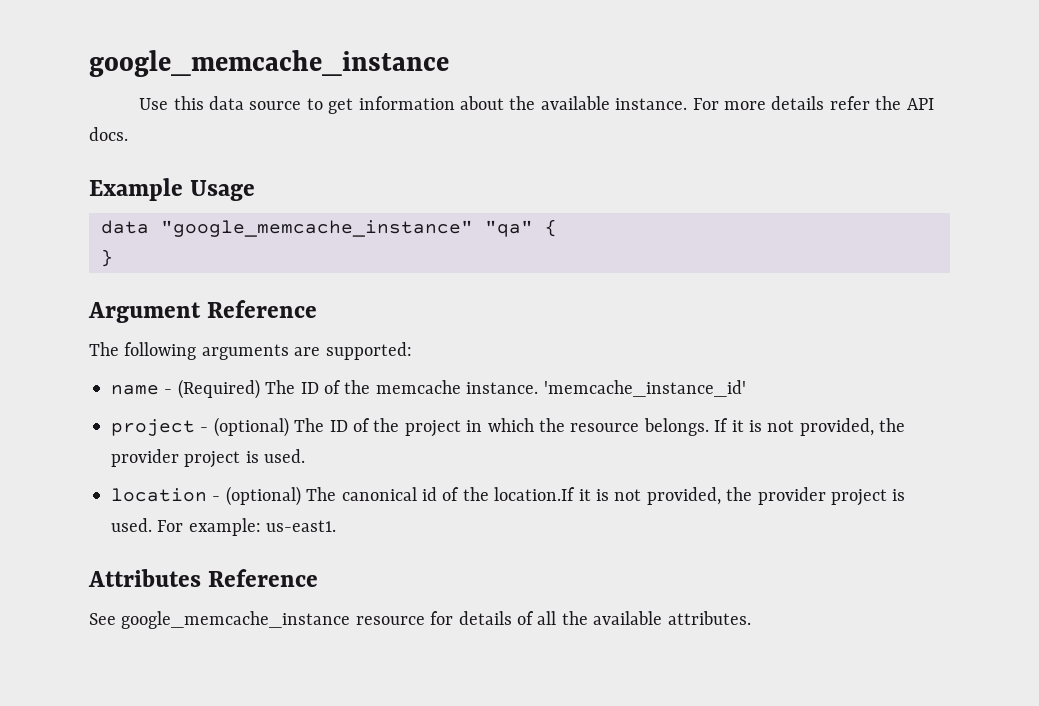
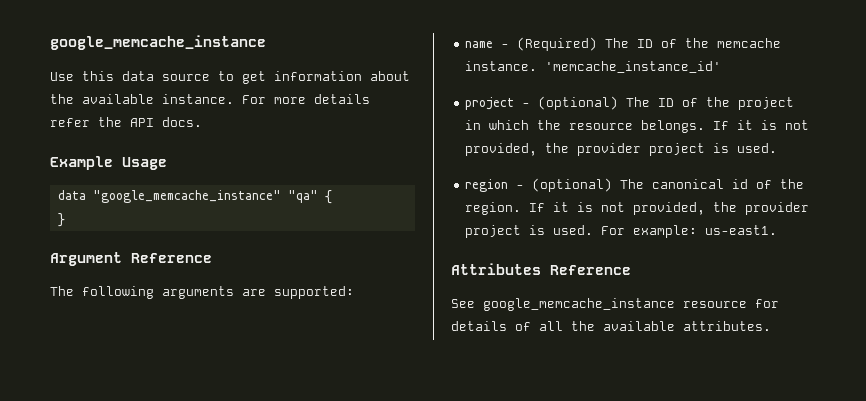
- location - (optional) The canonical id of the location.If it is not provided, the provider project is used.
+ region - (optional) The canonical id of the region. If it is not provided, the provider project is used.

